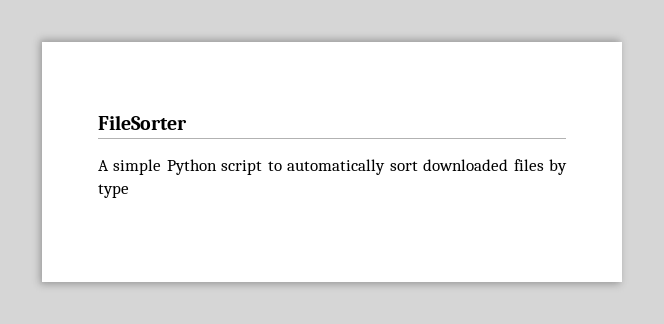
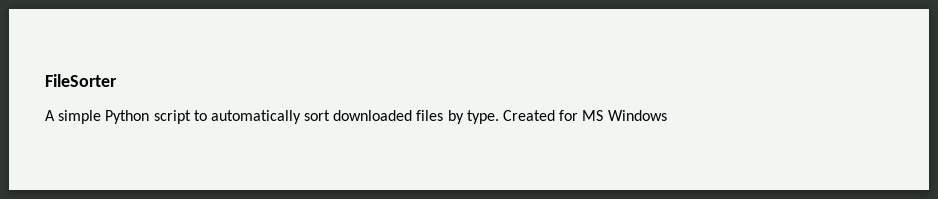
- A simple Python script to automatically sort downloaded files by type
+ A simple Python script to automatically sort downloaded files by type. Created for MS Windows

